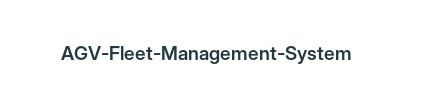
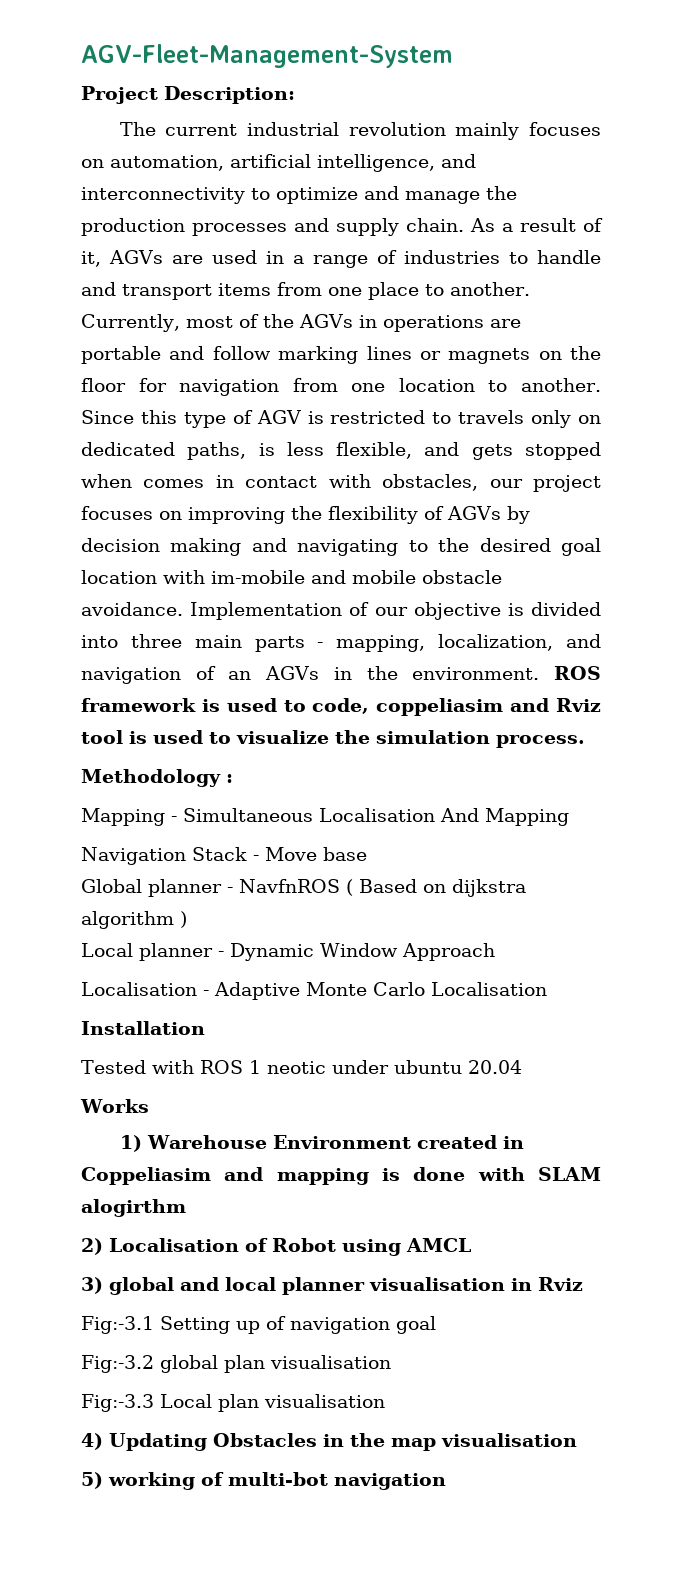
+ Project Description:
+ The current industrial revolution mainly focuses on automation, artificial intelligence, and interconnectivity to optimize and manage the production processes and supply chain. As a result of it, AGVs are used in a range of industries to handle and transport items from one place to another. Currently, most of the AGVs in operations are portable and follow marking lines or magnets on the floor for navigation from one location to another. Since this type of AGV is restricted to travels only on dedicated paths, is less flexible, and gets stopped when comes in contact with obstacles, our project focuses on improving the flexibility of AGVs by decision making and navigating to the desired goal location with im-mobile and mobile obstacle avoidance. Implementation of our objective is divided into three main parts - mapping, localization, and navigation of an AGVs in the environment. ROS framework is used to code, coppeliasim and Rviz tool is used to visualize the simulation process.
+ Methodology :
+ Mapping - Simultaneous Localisation And Mapping
+ Navigation Stack - Move base
+ Global planner - NavfnROS ( Based on dijkstra algorithm )
+ Local planner - Dynamic Window Approach
+ Localisation - Adaptive Monte Carlo Localisation
+ Installation
+ Tested with ROS 1 neotic under ubuntu 20.04
+ Works
+ 1) Warehouse Environment created in Coppeliasim and mapping is done with SLAM alogirthm
+ 2) Localisation of Robot using AMCL
+ 3) global and local planner visualisation in Rviz
+ Fig:-3.1 Setting up of navigation goal
+ Fig:-3.2 global plan visualisation
+ Fig:-3.3 Local plan visualisation
+ 4) Updating Obstacles in the map visualisation
+ 5) working of multi-bot navigation

